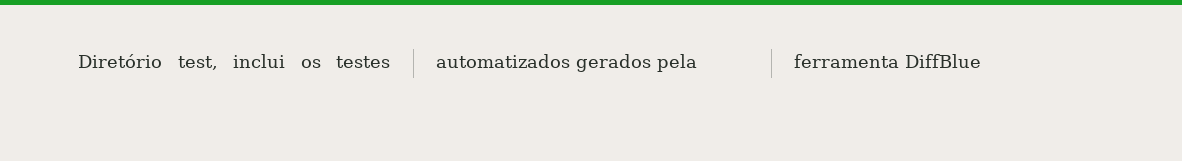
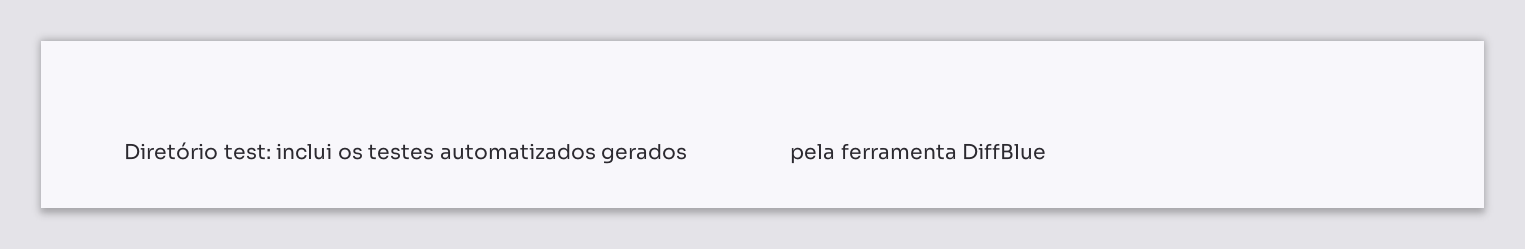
- Diretório test, inclui os testes automatizados gerados pela ferramenta DiffBlue
+ Diretório test: inclui os testes automatizados gerados pela ferramenta DiffBlue

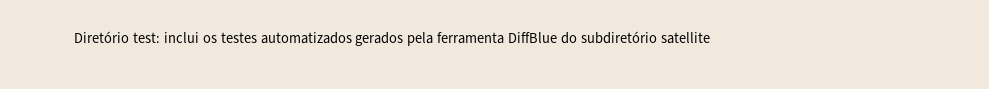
- Diretório test: inclui os testes automatizados gerados pela ferramenta DiffBlue
+ Diretório test: inclui os testes automatizados gerados pela ferramenta DiffBlue do subdiretório satellite

